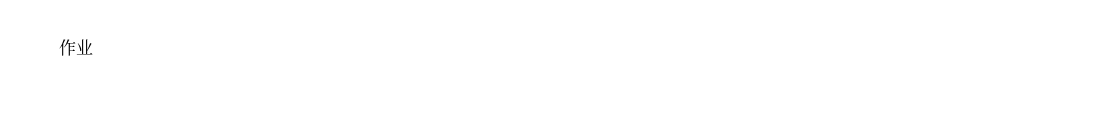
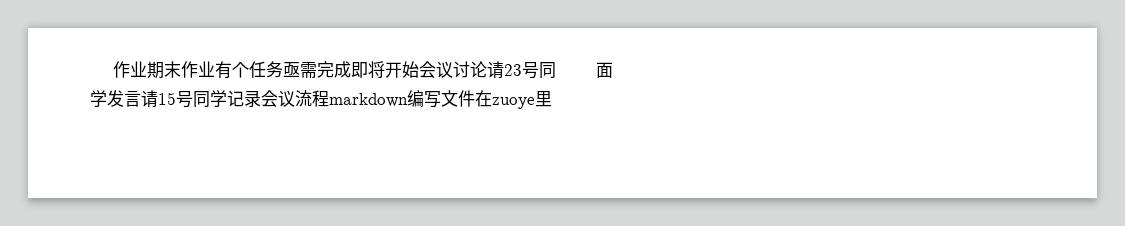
- 作业
+ 作业期末作业有个任务亟需完成即将开始会议讨论请23号同学发言请15号同学记录会议流程markdown编写文件在zuoye里面

